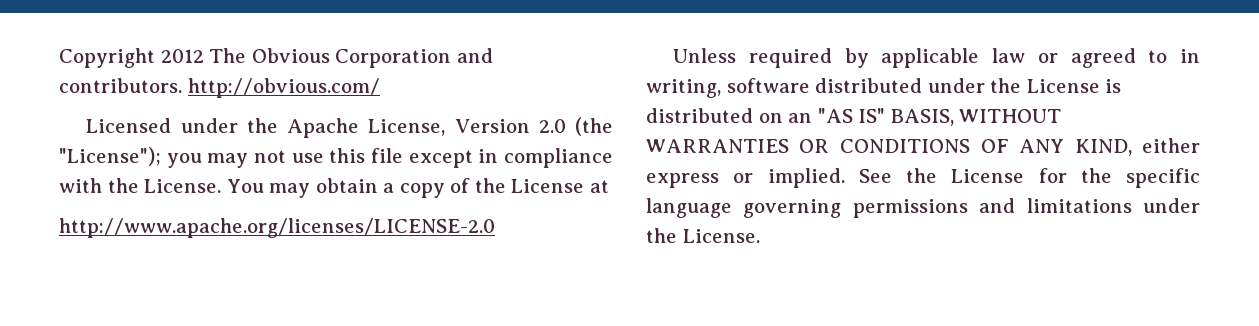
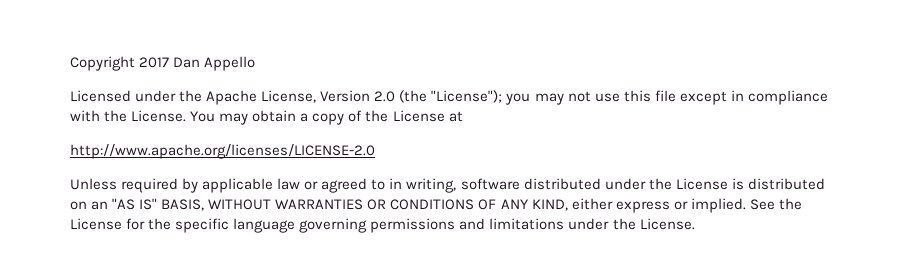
- Copyright 2012 The Obvious Corporation and contributors. http://obvious.com/
+ Copyright 2017 Dan Appello

